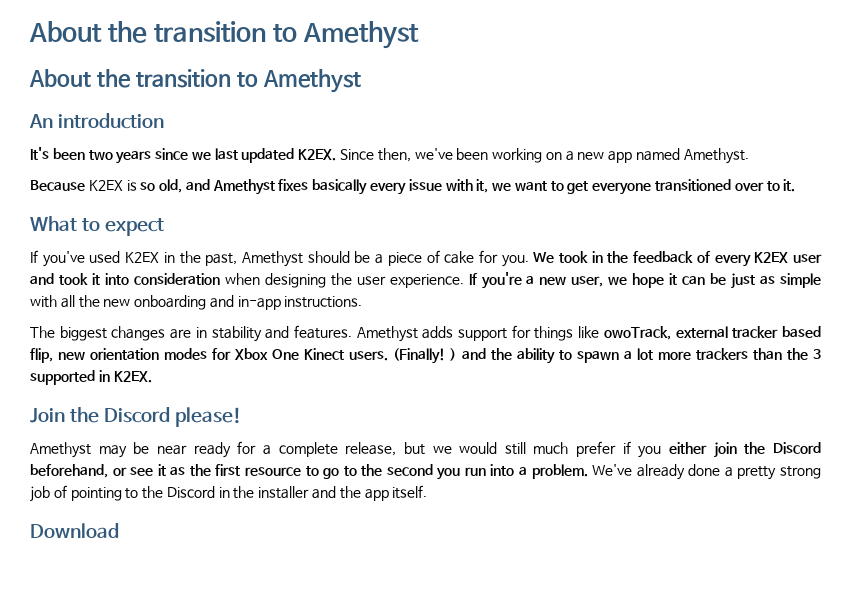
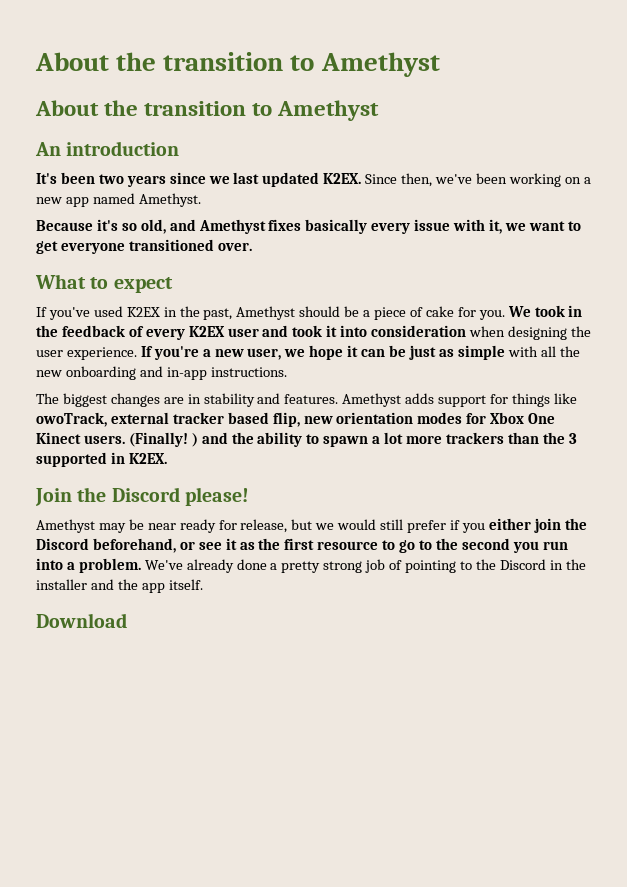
- Because K2EX is so old, and Amethyst fixes basically every issue with it, we want to get everyone transitioned over to it.
+ Because it's so old, and Amethyst fixes basically every issue with it, we want to get everyone transitioned over.
- Amethyst may be near ready for a complete release, but we would still much prefer if you either join the Discord beforehand, or see it as the first resource to go to the second you run into a problem.
+ Amethyst may be near ready for release, but we would still prefer if you either join the Discord beforehand, or see it as the first resource to go to the second you run into a problem.

